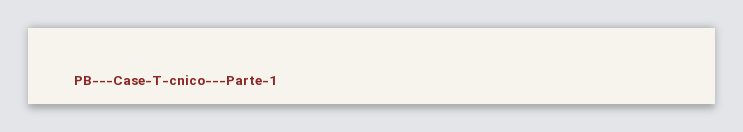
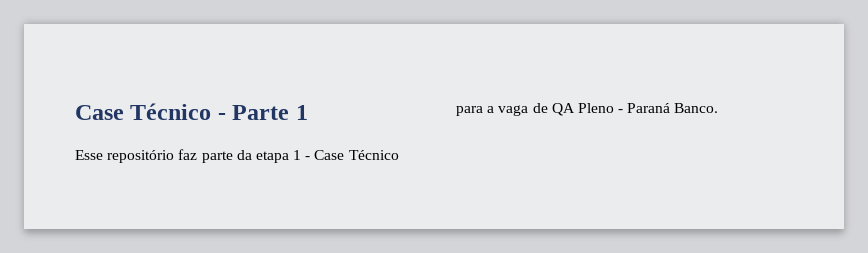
- PB---Case-T-cnico---Parte-1
+ Case Técnico - Parte 1
+ Esse repositório faz parte da etapa 1 - Case Técnico para a vaga de QA Pleno - Paraná Banco.

